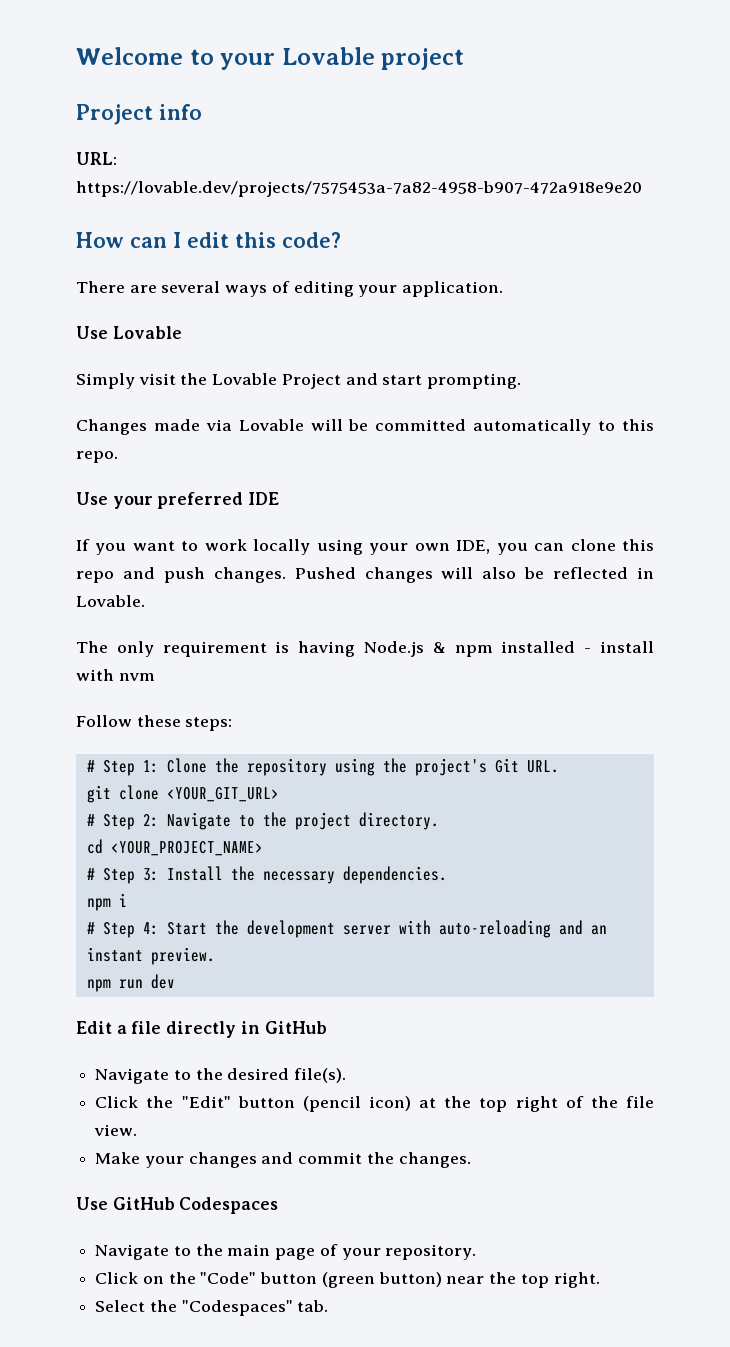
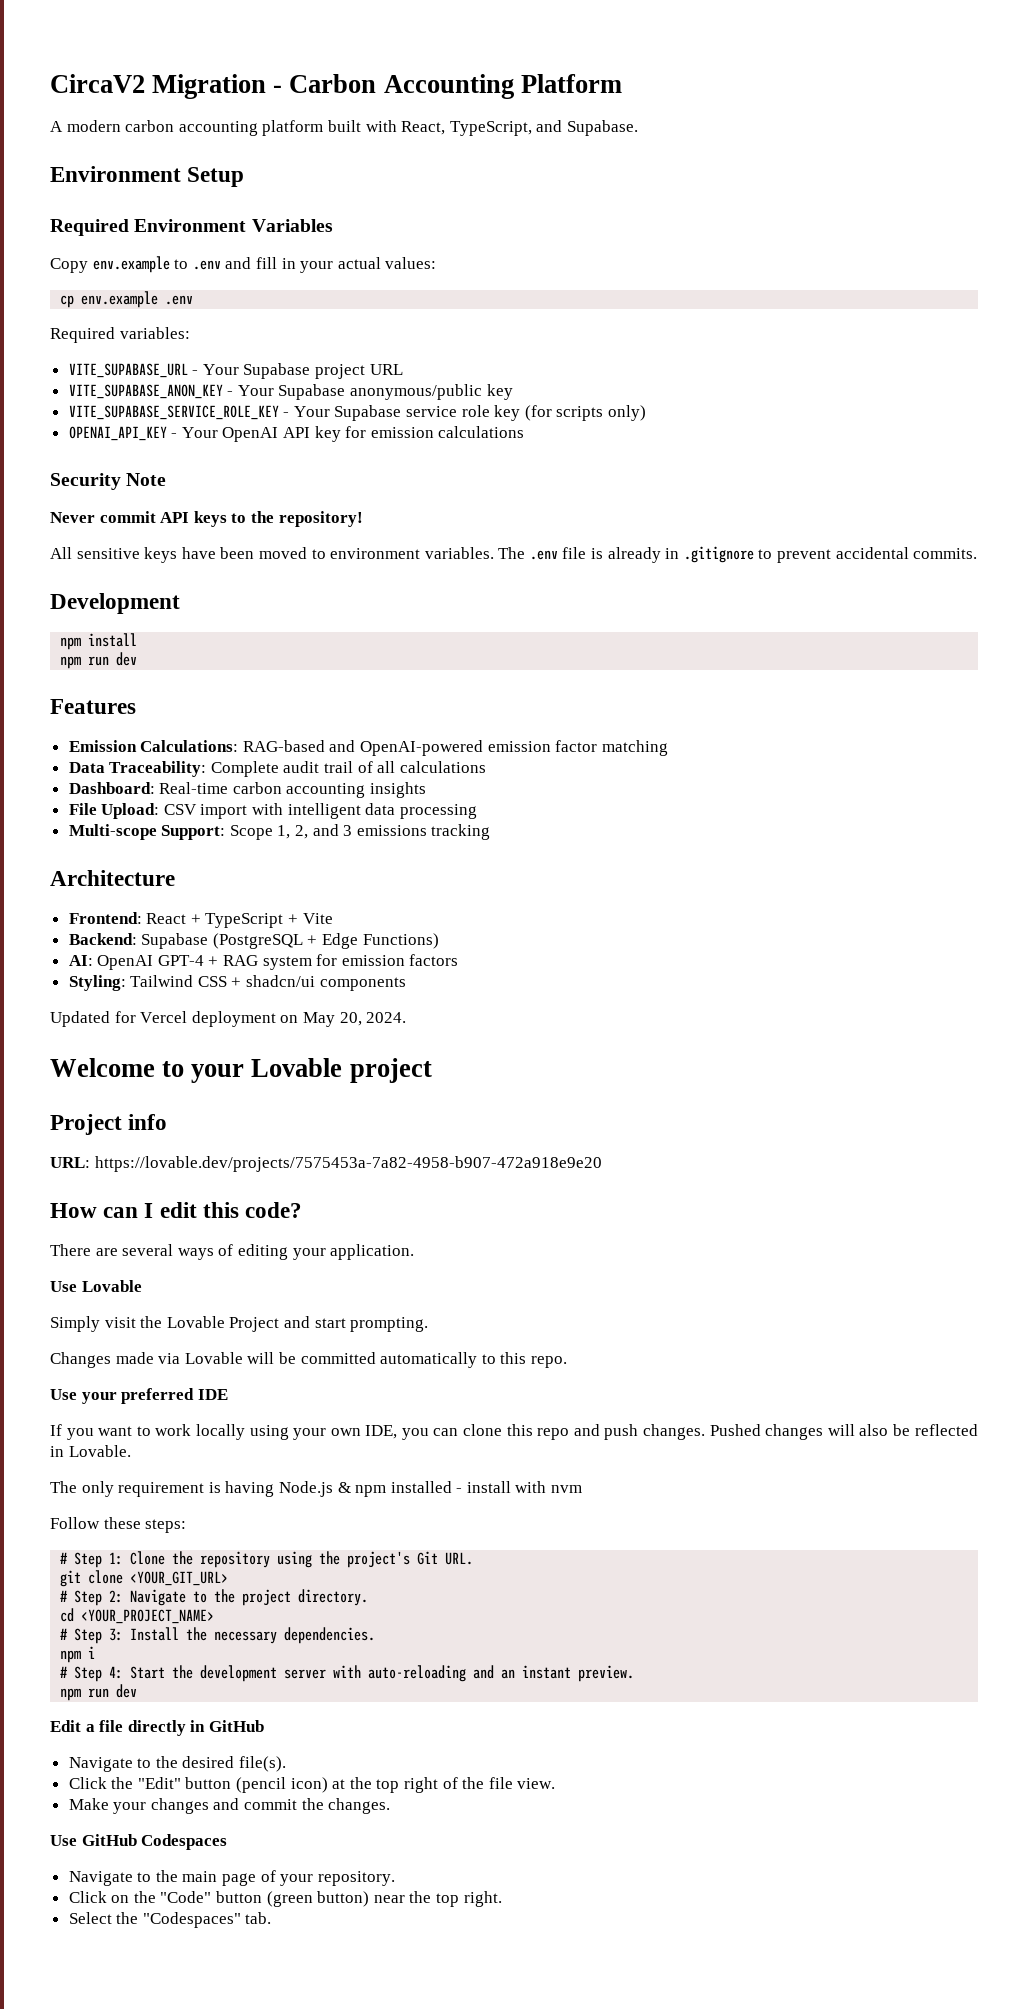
+ CircaV2 Migration - Carbon Accounting Platform
+ A modern carbon accounting platform built with React, TypeScript, and Supabase.
+ Environment Setup
+ Required Environment Variables
+ Copy env.example to .env and fill in your actual values:
+ cp env.example .env
+ Required variables:
+ VITE_SUPABASE_URL - Your Supabase project URL
+ VITE_SUPABASE_ANON_KEY - Your Supabase anonymous/public key
+ VITE_SUPABASE_SERVICE_ROLE_KEY - Your Supabase service role key (for scripts only)
+ OPENAI_API_KEY - Your OpenAI API key for emission calculations
+ Security Note
+ Never commit API keys to the repository!
+ All sensitive keys have been moved to environment variables. The .env file is already in .gitignore to prevent accidental commits.
+ Development
+ npm install
+ npm run dev
+ Features
+ Emission Calculations: RAG-based and OpenAI-powered emission factor matching
+ Data Traceability: Complete audit trail of all calculations
+ Dashboard: Real-time carbon accounting insights
+ File Upload: CSV import with intelligent data processing
+ Multi-scope Support: Scope 1, 2, and 3 emissions tracking
+ Architecture
+ Frontend: React + TypeScript + Vite
+ Backend: Supabase (PostgreSQL + Edge Functions)
+ AI: OpenAI GPT-4 + RAG system for emission factors
+ Styling: Tailwind CSS + shadcn/ui components
+ Updated for Vercel deployment on May 20, 2024.

